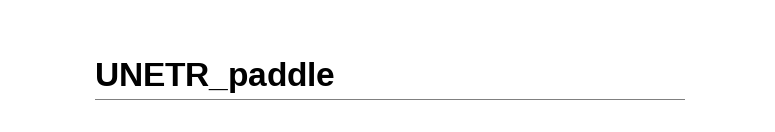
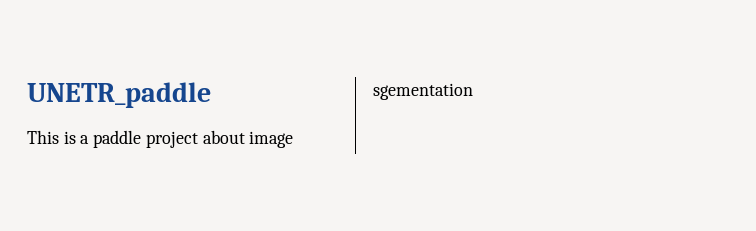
+ This is a paddle project about image sgementation

